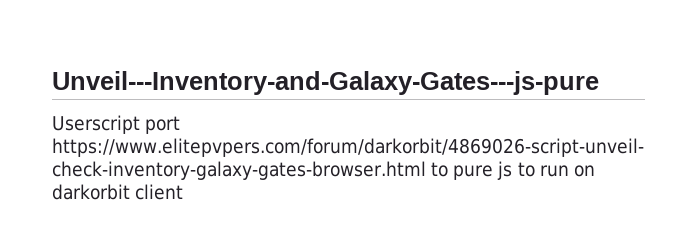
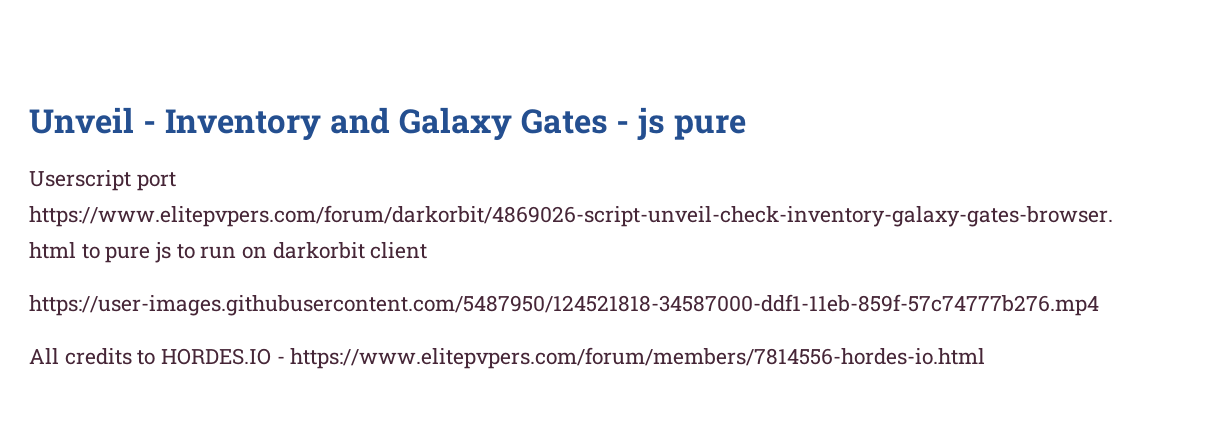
- Unveil---Inventory-and-Galaxy-Gates---js-pure
+ Unveil - Inventory and Galaxy Gates - js pure
+ https://user-images.githubusercontent.com/5487950/124521818-34587000-ddf1-11eb-859f-57c74777b276.mp4
+ All credits to HORDES.IO - https://www.elitepvpers.com/forum/members/7814556-hordes-io.html

